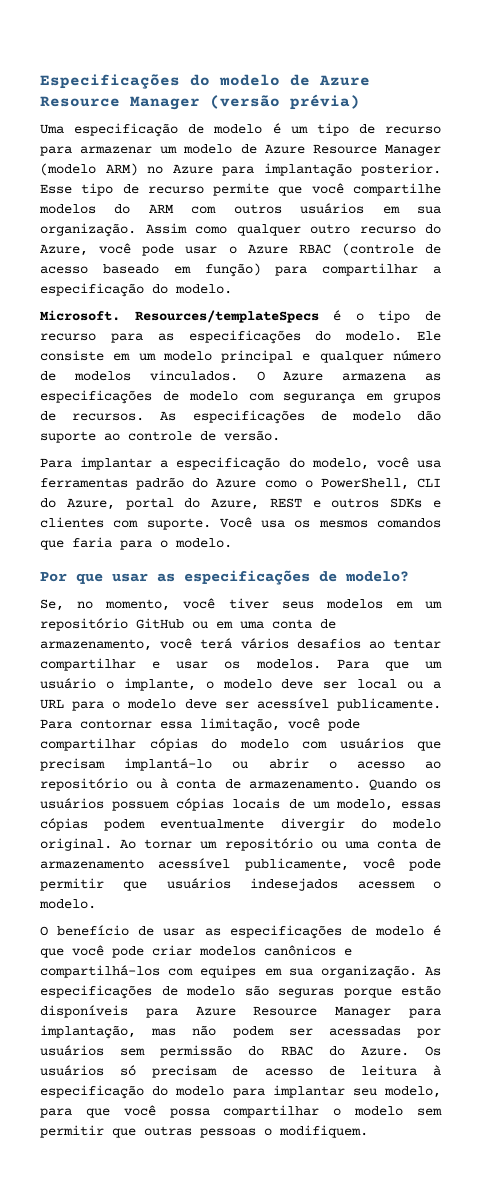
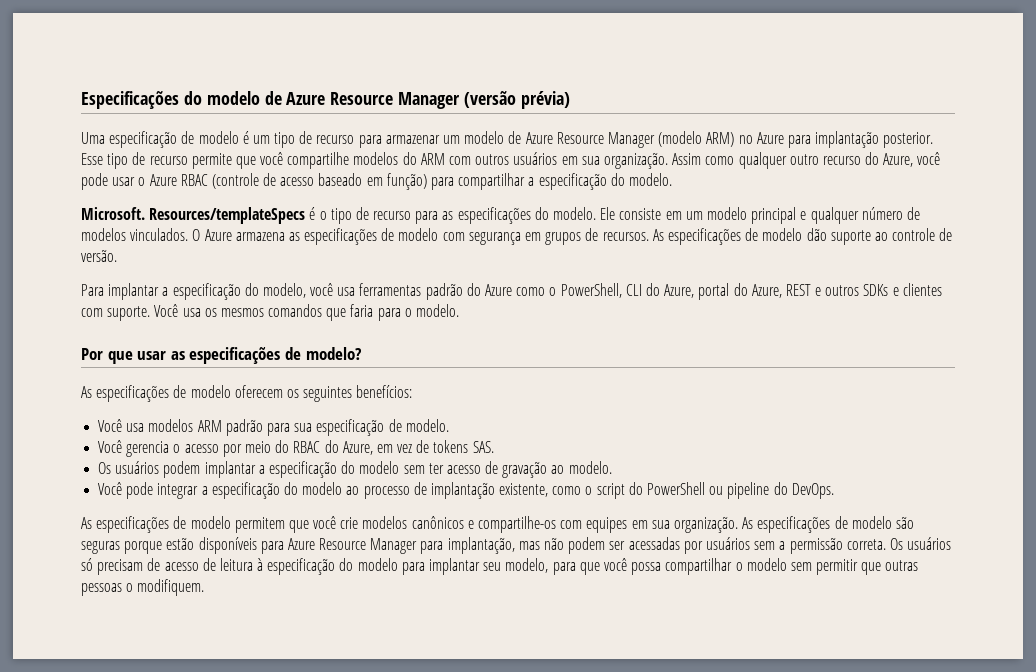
- Se, no momento, você tiver seus modelos em um repositório GitHub ou em uma conta de armazenamento, você terá vários desafios ao tentar compartilhar e usar os modelos. Para que um usuário o implante, o modelo deve ser local ou a URL para o modelo deve ser acessível publicamente. Para contornar essa limitação, você pode compartilhar cópias do modelo com usuários que precisam implantá-lo ou abrir o acesso ao repositório ou à conta de armazenamento. Quando os usuários possuem cópias locais de um modelo, essas cópias podem eventualmente divergir do modelo original. Ao tornar um repositório ou uma conta de armazenamento acessível publicamente, você pode permitir que usuários indesejados acessem o modelo.
- O benefício de usar as especificações de modelo é que você pode criar modelos canônicos e compartilhá-los com equipes em sua organização.
+ As especificações de modelo oferecem os seguintes benefícios:
+ Você usa modelos ARM padrão para sua especificação de modelo.
+ Você gerencia o acesso por meio do RBAC do Azure, em vez de tokens SAS.
+ Os usuários podem implantar a especificação do modelo sem ter acesso de gravação ao modelo.
+ Você pode integrar a especificação do modelo ao processo de implantação existente, como o script do PowerShell ou pipeline do DevOps.
+ As especificações de modelo permitem que você crie modelos canônicos e compartilhe-os com equipes em sua organização.
- As especificações de modelo são seguras porque estão disponíveis para Azure Resource Manager para implantação, mas não podem ser acessadas por usuários sem permissão do RBAC do Azure.
+ As especificações de modelo são seguras porque estão disponíveis para Azure Resource Manager para implantação, mas não podem ser acessadas por usuários sem a permissão correta.

